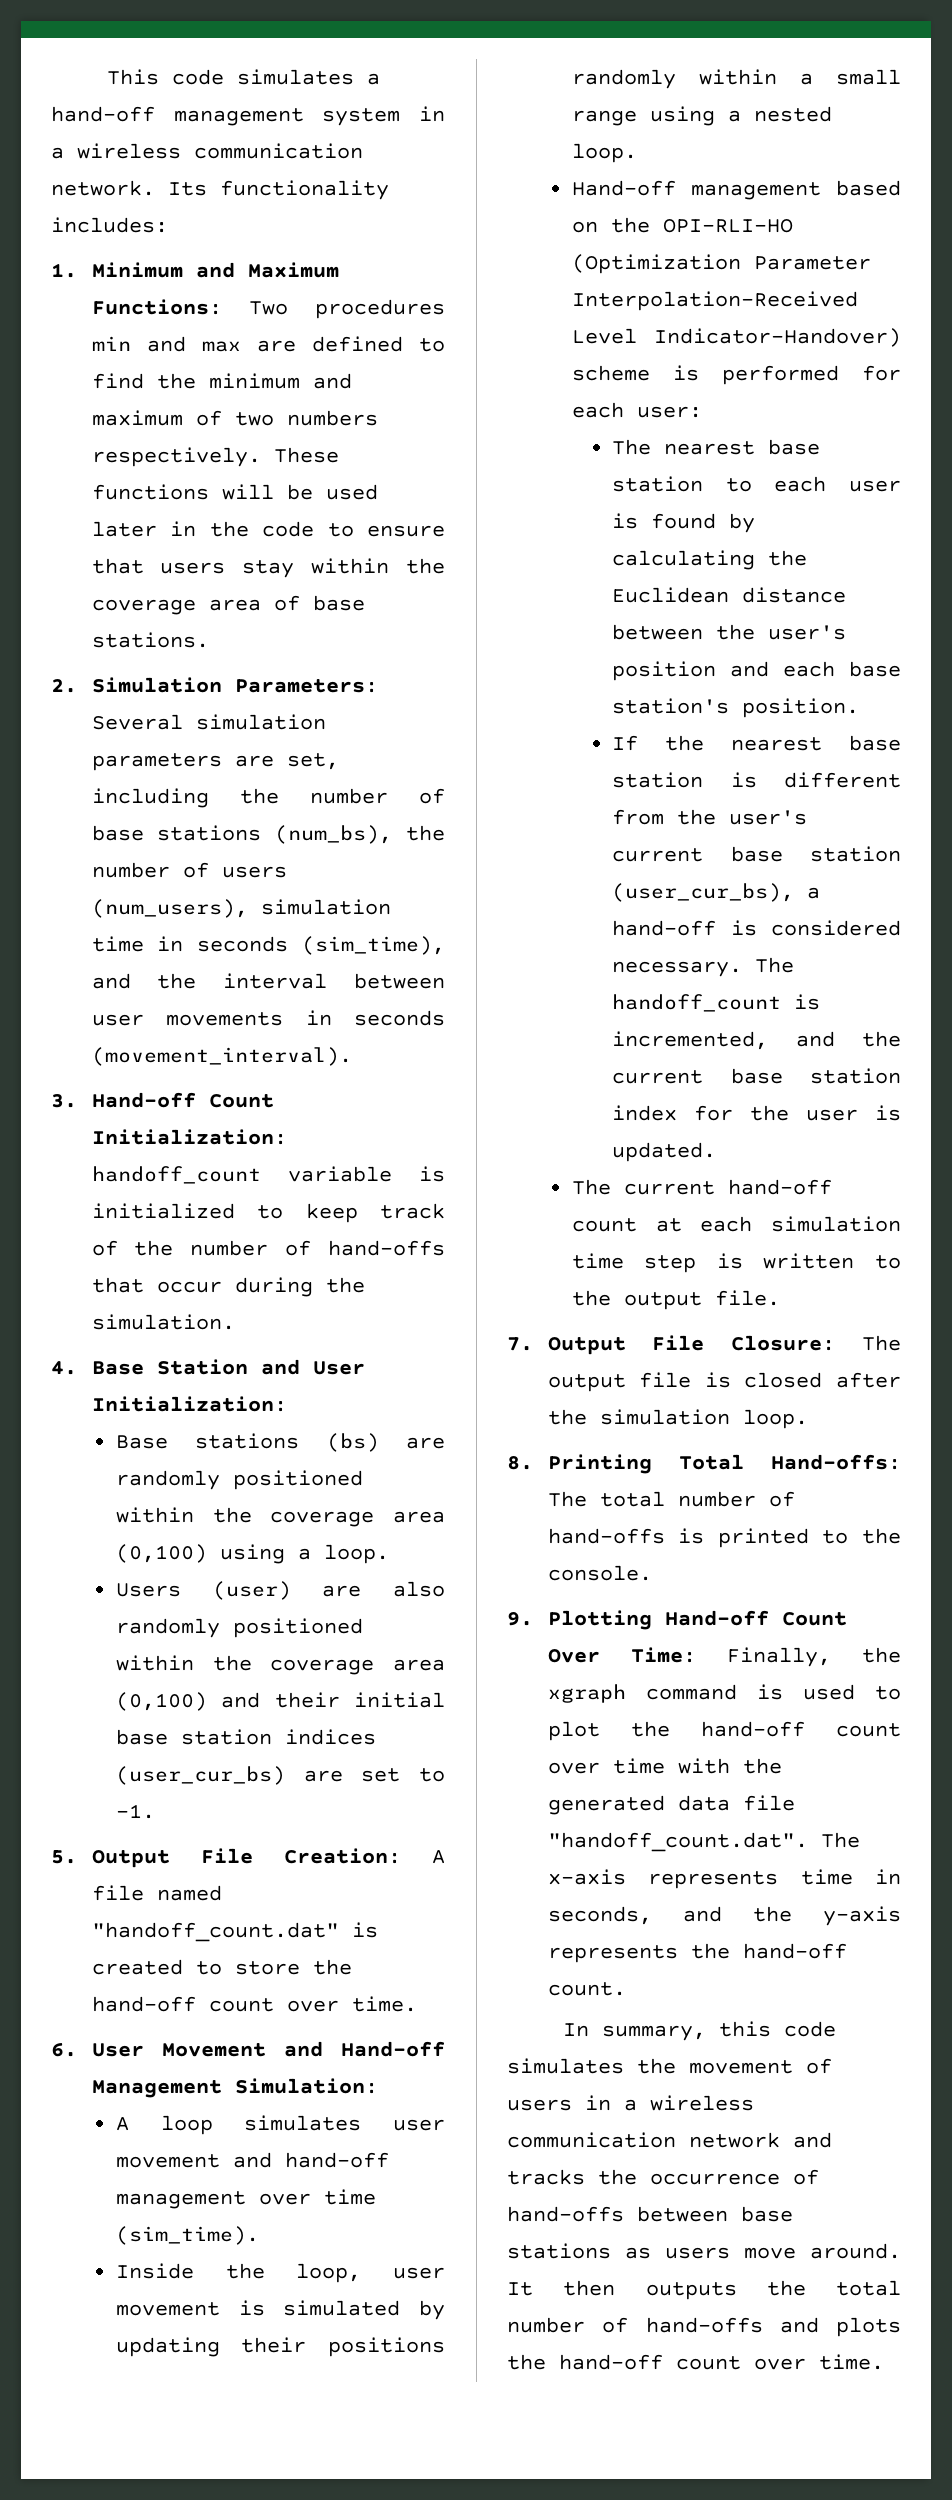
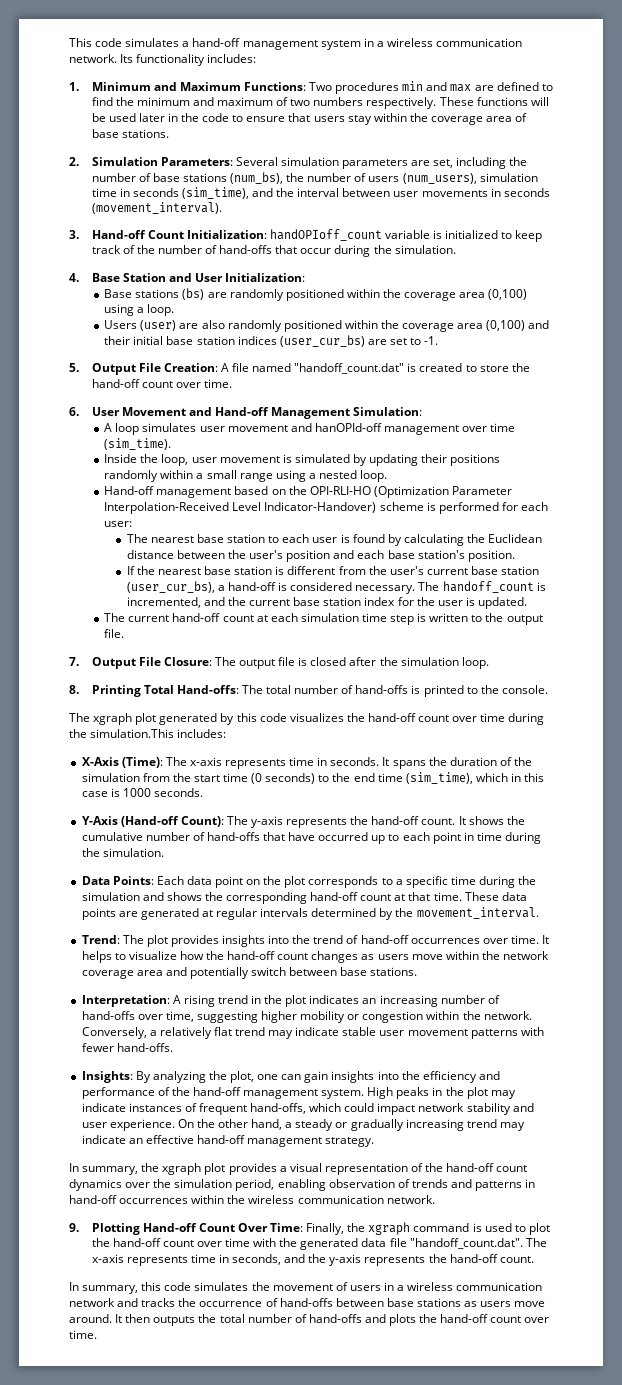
- 3. Hand-off Count Initialization: handoff_count variable is initialized to keep track of the number of hand-offs that occur during the simulation.
+ 3. Hand-off Count Initialization: handOPIoff_count variable is initialized to keep track of the number of hand-offs that occur during the simulation.
- A loop simulates user movement and hand-off management over time (sim_time).
+ A loop simulates user movement and hanOPId-off management over time (sim_time).
+ The xgraph plot generated by this code visualizes the hand-off count over time during the simulation.This includes:
+ X-Axis (Time): The x-axis represents time in seconds. It spans the duration of the simulation from the start time (0 seconds) to the end time (sim_time), which in this case is 1000 seconds.
+ Y-Axis (Hand-off Count): The y-axis represents the hand-off count. It shows the cumulative number of hand-offs that have occurred up to each point in time during the simulation.
+ Data Points: Each data point on the plot corresponds to a specific time during the simulation and shows the corresponding hand-off count at that time. These data points are generated at regular intervals determined by the movement_interval.
+ Trend: The plot provides insights into the trend of hand-off occurrences over time. It helps to visualize how the hand-off count changes as users move within the network coverage area and potentially switch between base stations.
+ Interpretation: A rising trend in the plot indicates an increasing number of hand-offs over time, suggesting higher mobility or congestion within the network. Conversely, a relatively flat trend may indicate stable user movement patterns with fewer hand-offs.
+ Insights: By analyzing the plot, one can gain insights into the efficiency and performance of the hand-off management system. High peaks in the plot may indicate instances of frequent hand-offs, which could impact network stability and user experience. On the other hand, a steady or gradually increasing trend may indicate an effective hand-off management strategy.
+ In summary, the xgraph plot provides a visual representation of the hand-off count dynamics over the simulation period, enabling observation of trends and patterns in hand-off occurrences within the wireless communication network.

